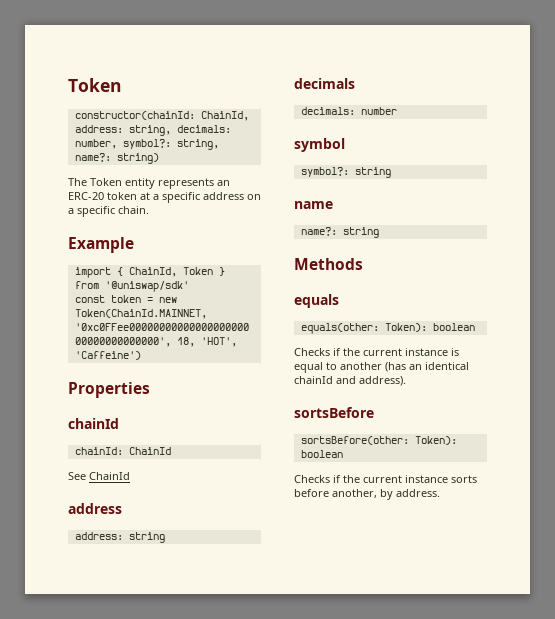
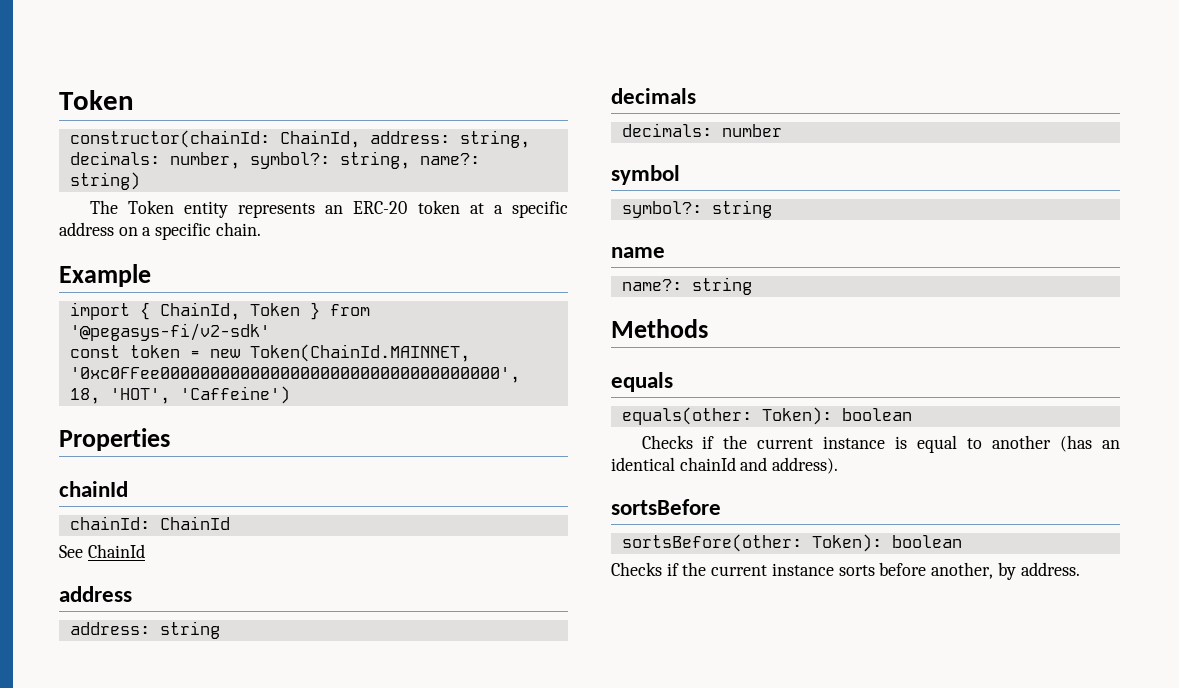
- import { ChainId, Token } from '@uniswap/sdk'
+ import { ChainId, Token } from '@pegasys-fi/v2-sdk'

